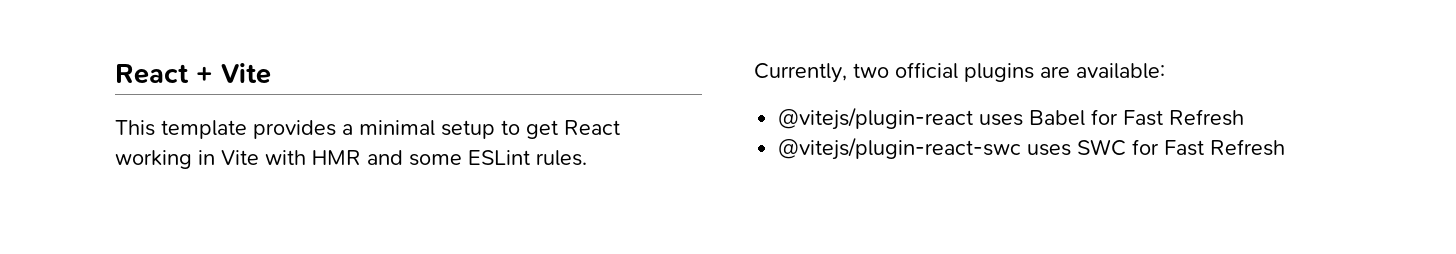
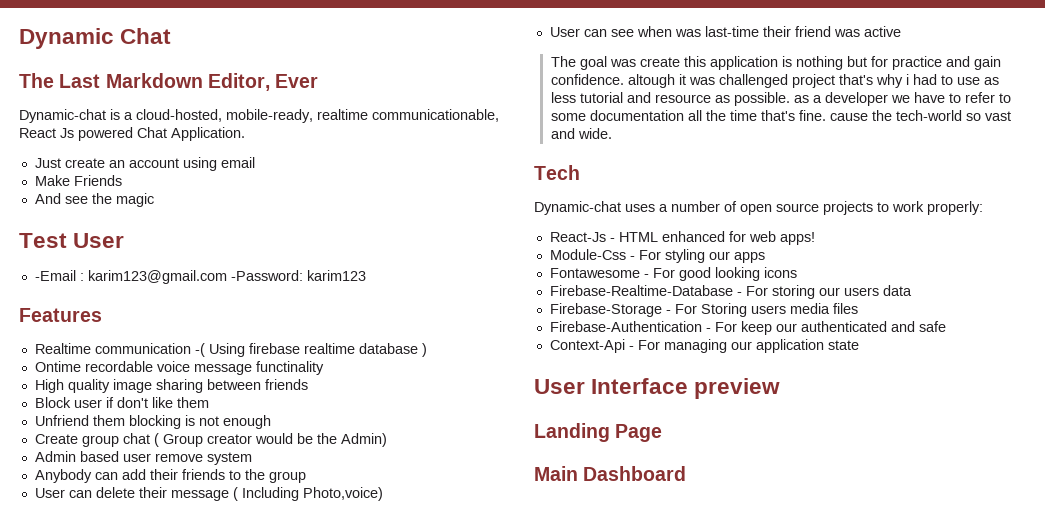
- React + Vite
- This template provides a minimal setup to get React working in Vite with HMR and some ESLint rules.
- Currently, two official plugins are available:
- @vitejs/plugin-react uses Babel for Fast Refresh
- @vitejs/plugin-react-swc uses SWC for Fast Refresh
+ Dynamic Chat
+ The Last Markdown Editor, Ever
+ Dynamic-chat is a cloud-hosted, mobile-ready, realtime communicationable, React Js powered Chat Application.
+ Just create an account using email
+ Make Friends
+ And see the magic
+ Test User
+ -Email : karim123@gmail.com -Password: karim123
+ Features
+ Realtime communication -( Using firebase realtime database )
+ Ontime recordable voice message functinality
+ High quality image sharing between friends
+ Block user if don't like them
+ Unfriend them blocking is not enough
+ Create group chat ( Group creator would be the Admin)
+ Admin based user remove system
+ Anybody can add their friends to the group
+ User can delete their message ( Including Photo,voice)
+ User can see when was last-time their friend was active
+ The goal was create this application is nothing but for practice and gain confidence. altough it was challenged project that's why i had to use as less tutorial and resource as possible. as a developer we have to refer to some documentation all the time that's fine. cause the tech-world so vast and wide.
+ Tech
+ Dynamic-chat uses a number of open source projects to work properly:
+ React-Js - HTML enhanced for web apps!
+ Module-Css - For styling our apps
+ Fontawesome - For good looking icons
+ Firebase-Realtime-Database - For storing our users data
+ Firebase-Storage - For Storing users media files
+ Firebase-Authentication - For keep our authenticated and safe
+ Context-Api - For managing our application state
+ User Interface preview
+ Landing Page
+ Main Dashboard

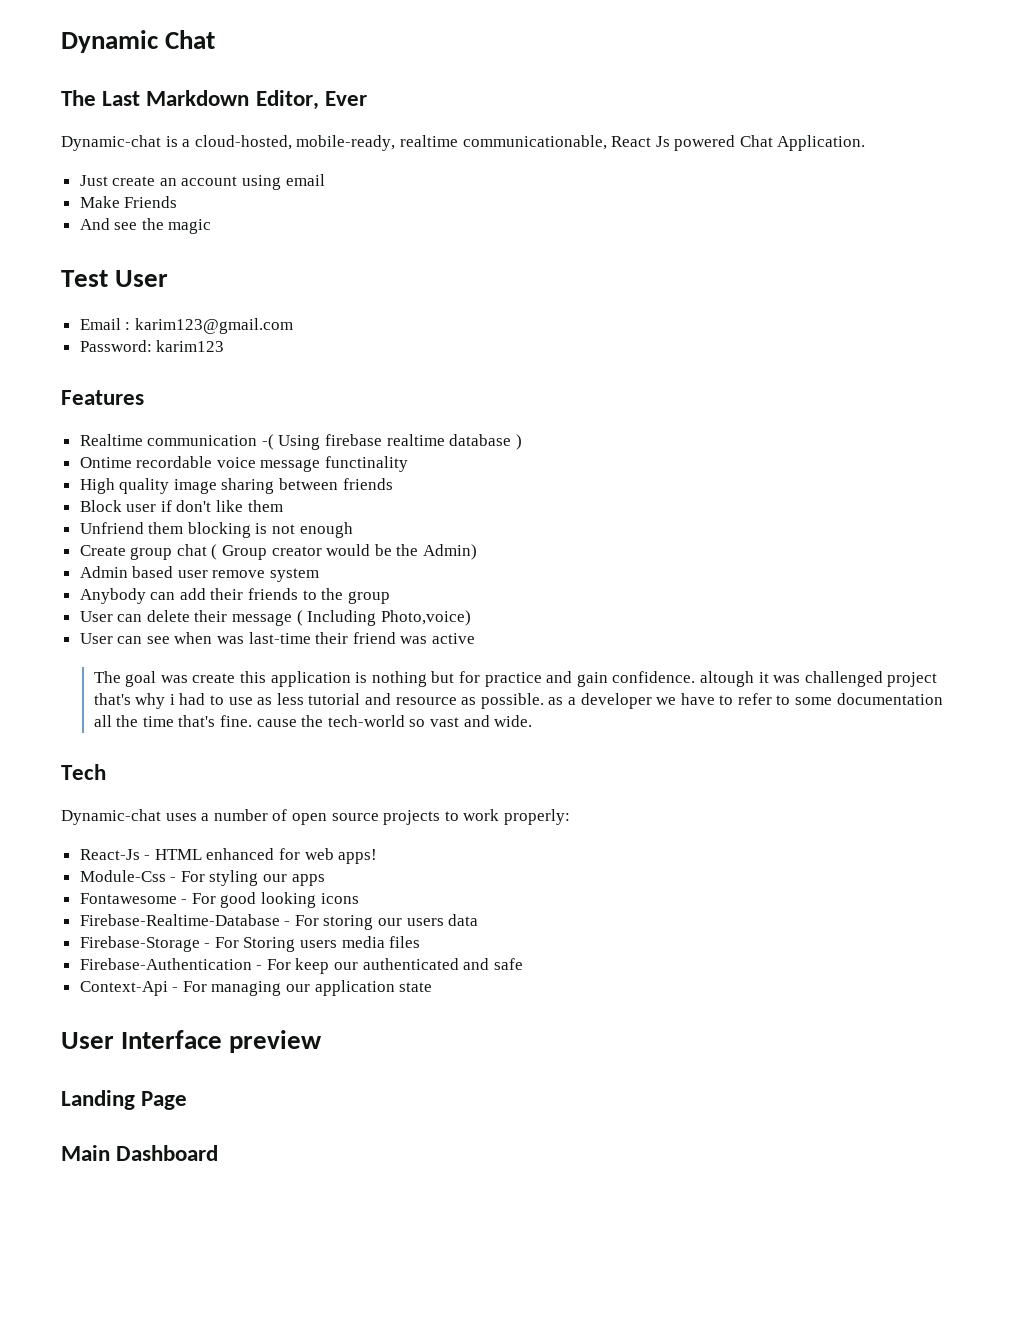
- -Email : karim123@gmail.com -Password: karim123
+ Email : karim123@gmail.com
+ Password: karim123

